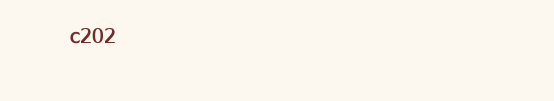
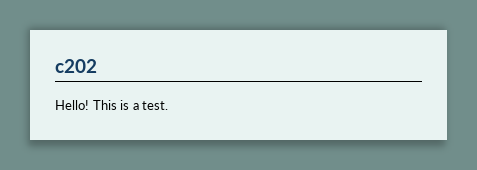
+ Hello! This is a test.

